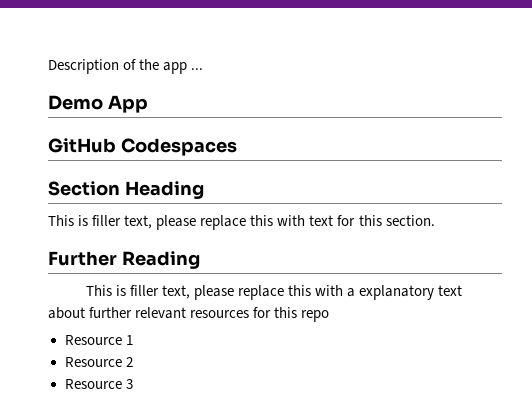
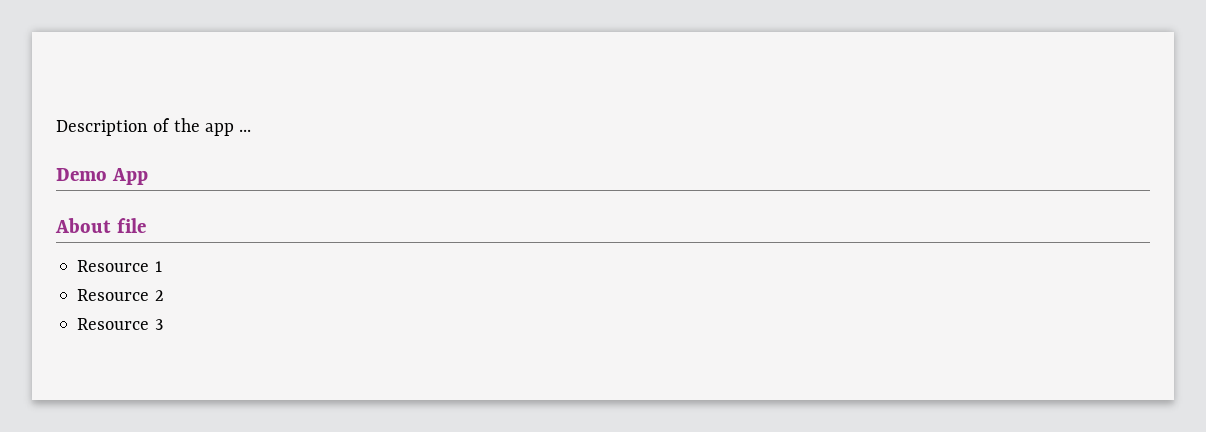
- GitHub Codespaces
- Section Heading
- This is filler text, please replace this with text for this section.
- Further Reading
- This is filler text, please replace this with a explanatory text about further relevant resources for this repo
+ About file

